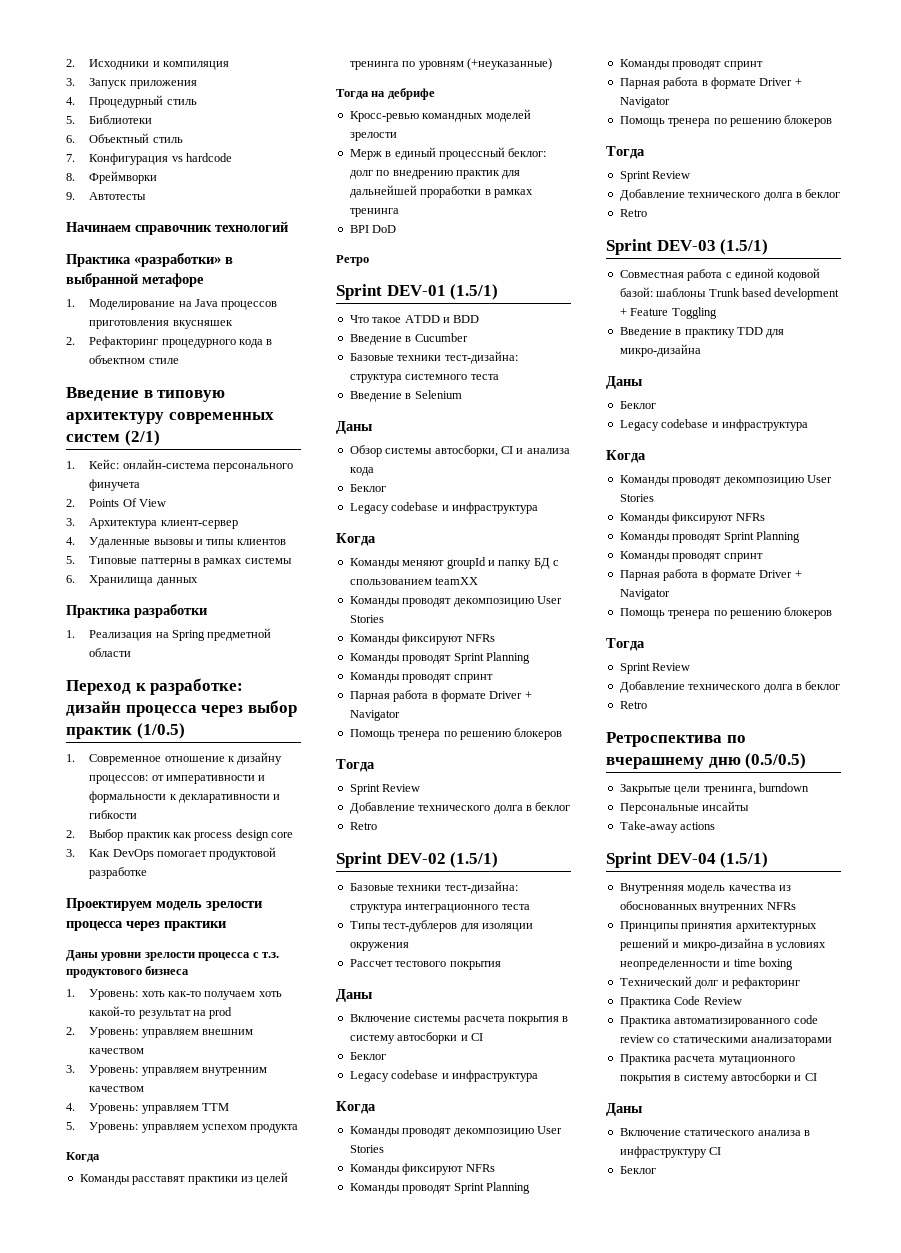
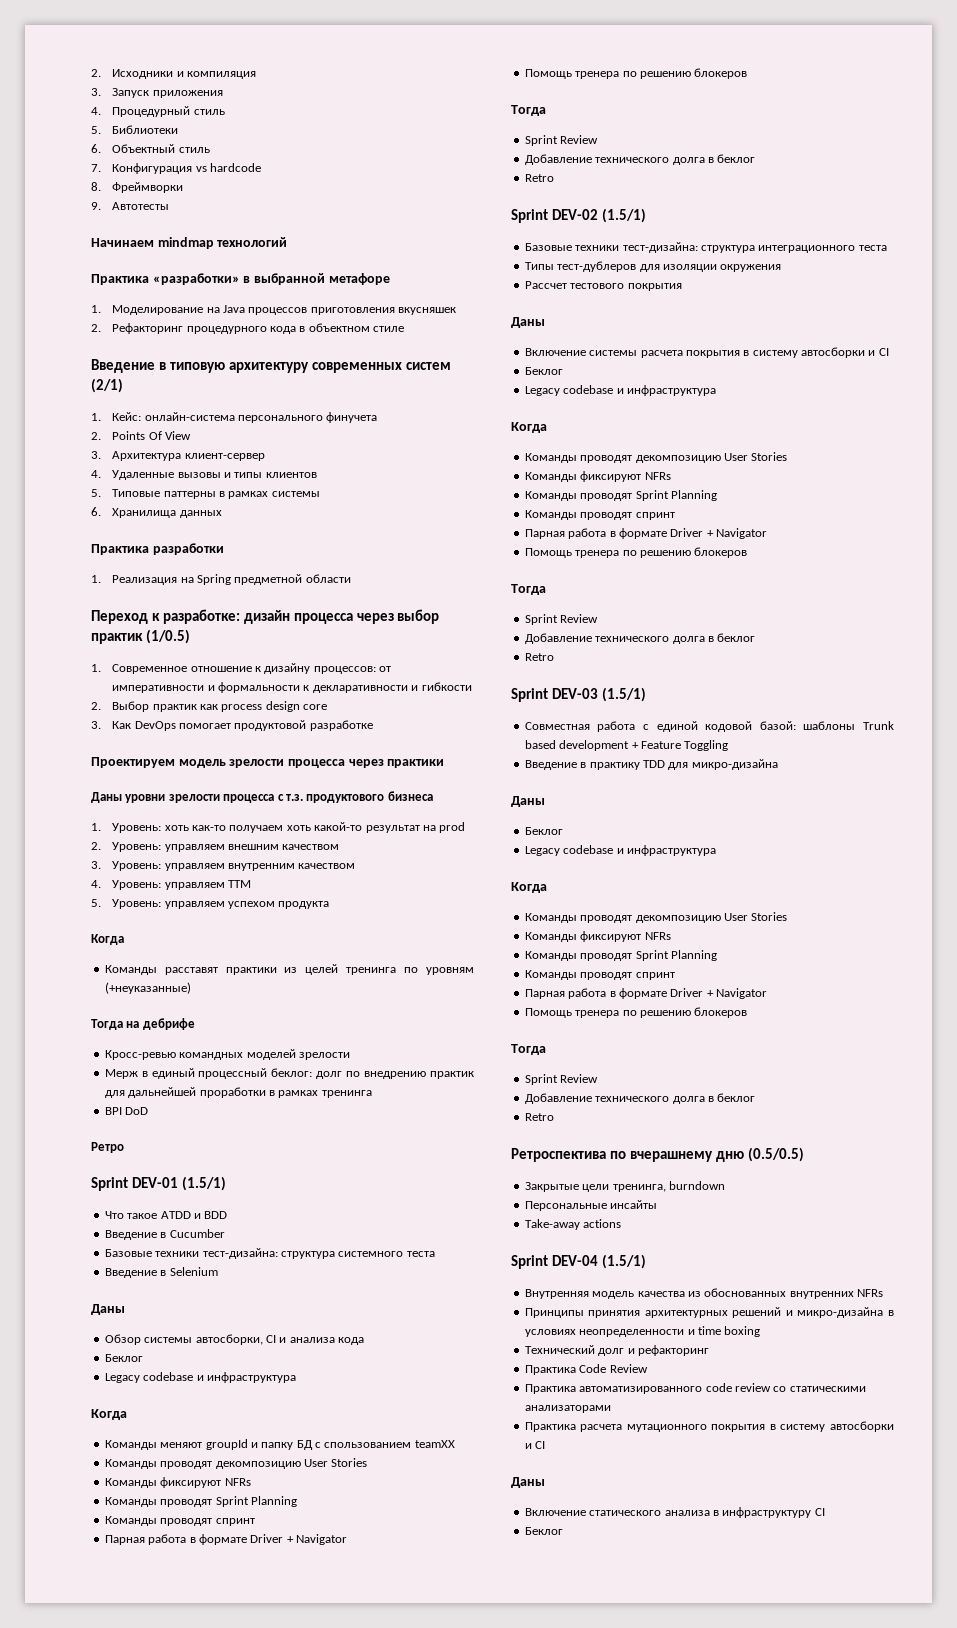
- Начинаем справочник технологий
+ Начинаем mindmap технологий

